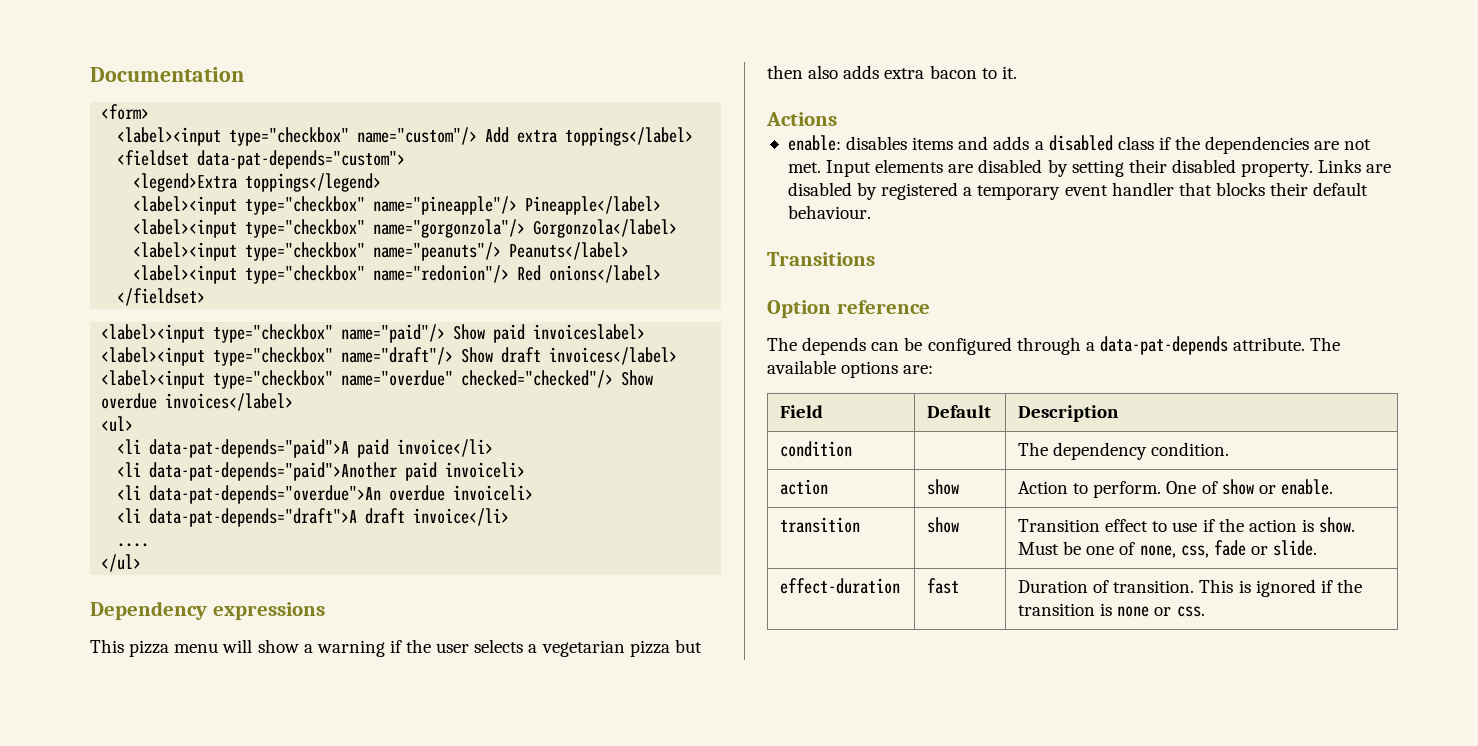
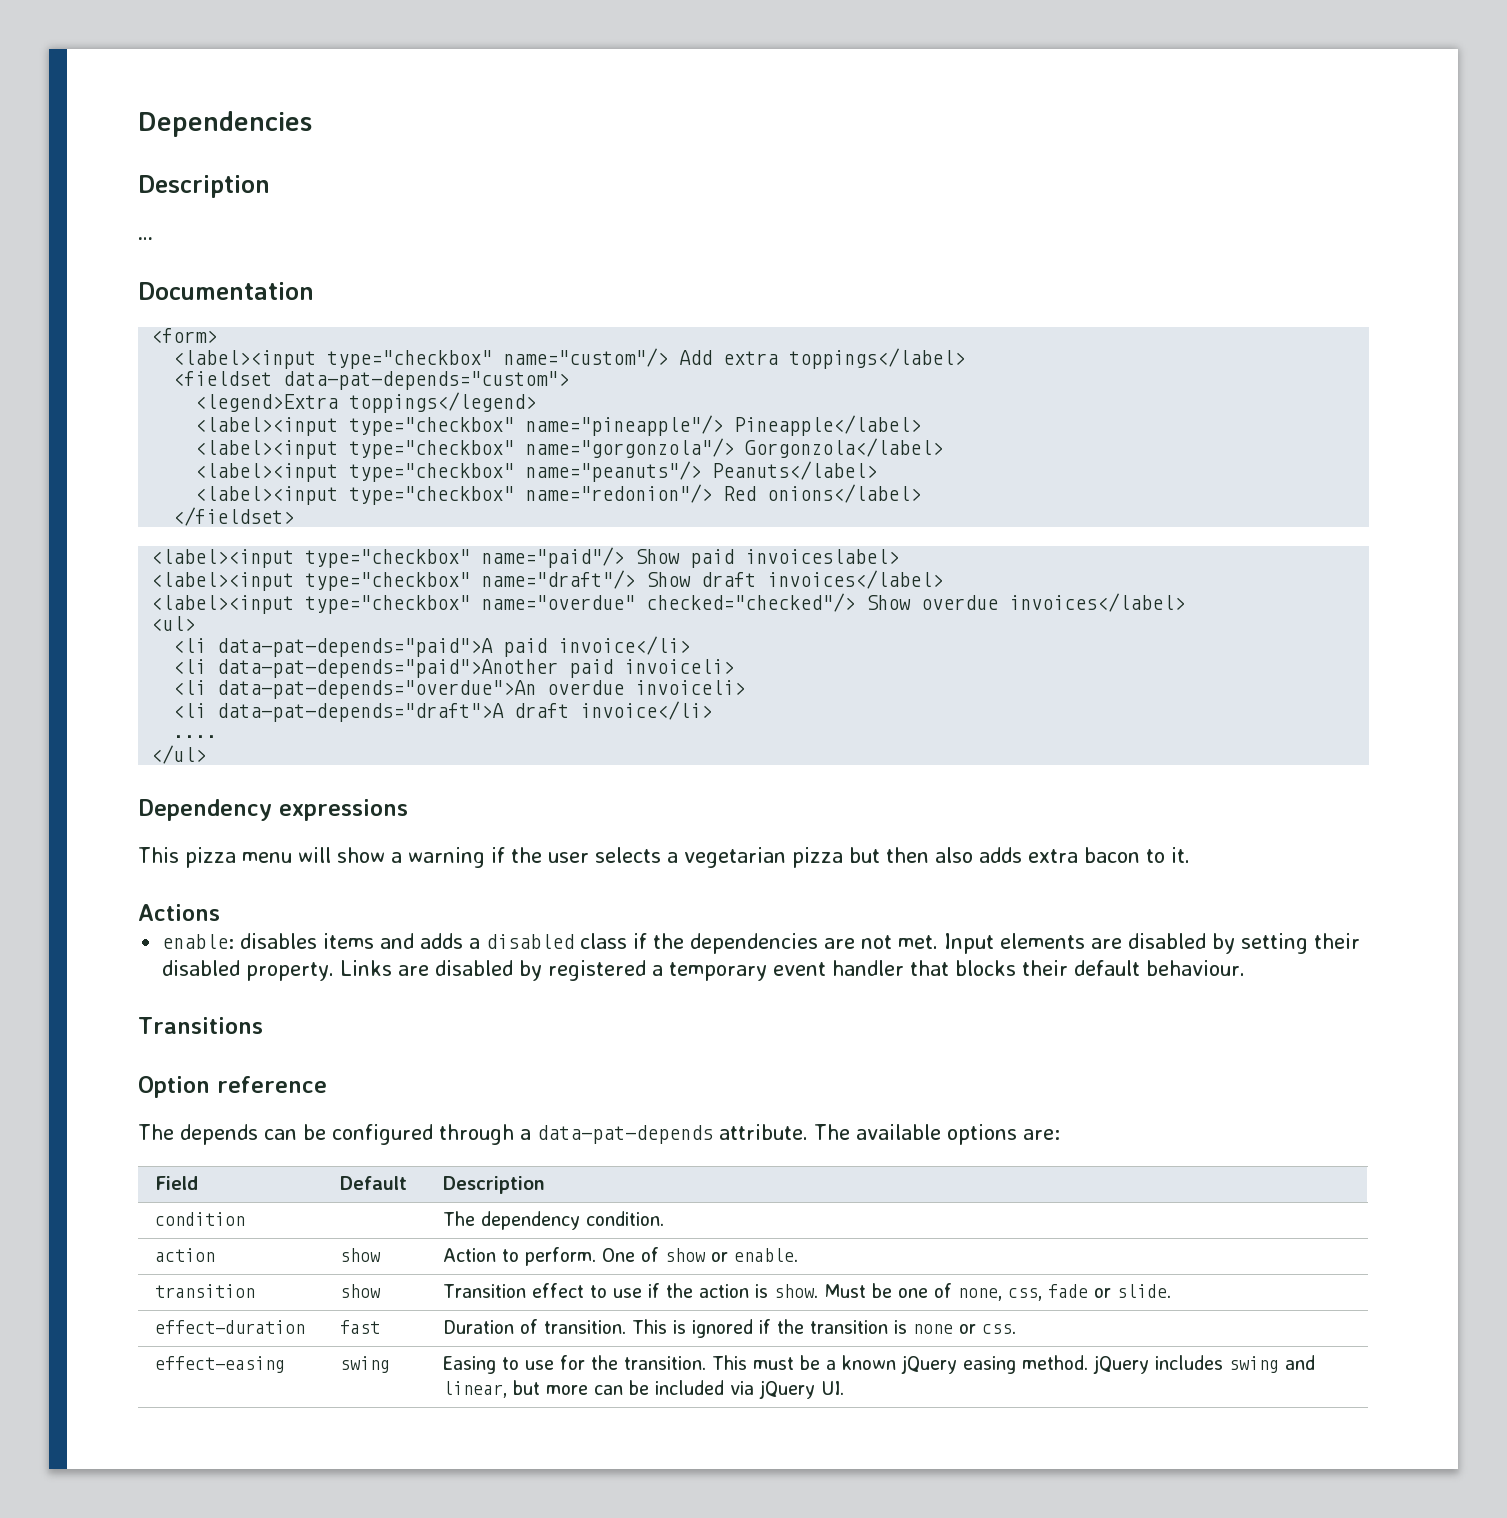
+ Dependencies
+ Description
+ …
+ effect-easing | swing | Easing to use for the transition. This must be a known jQuery easing method. jQuery includes swing and linear, but more can be included via jQuery UI.

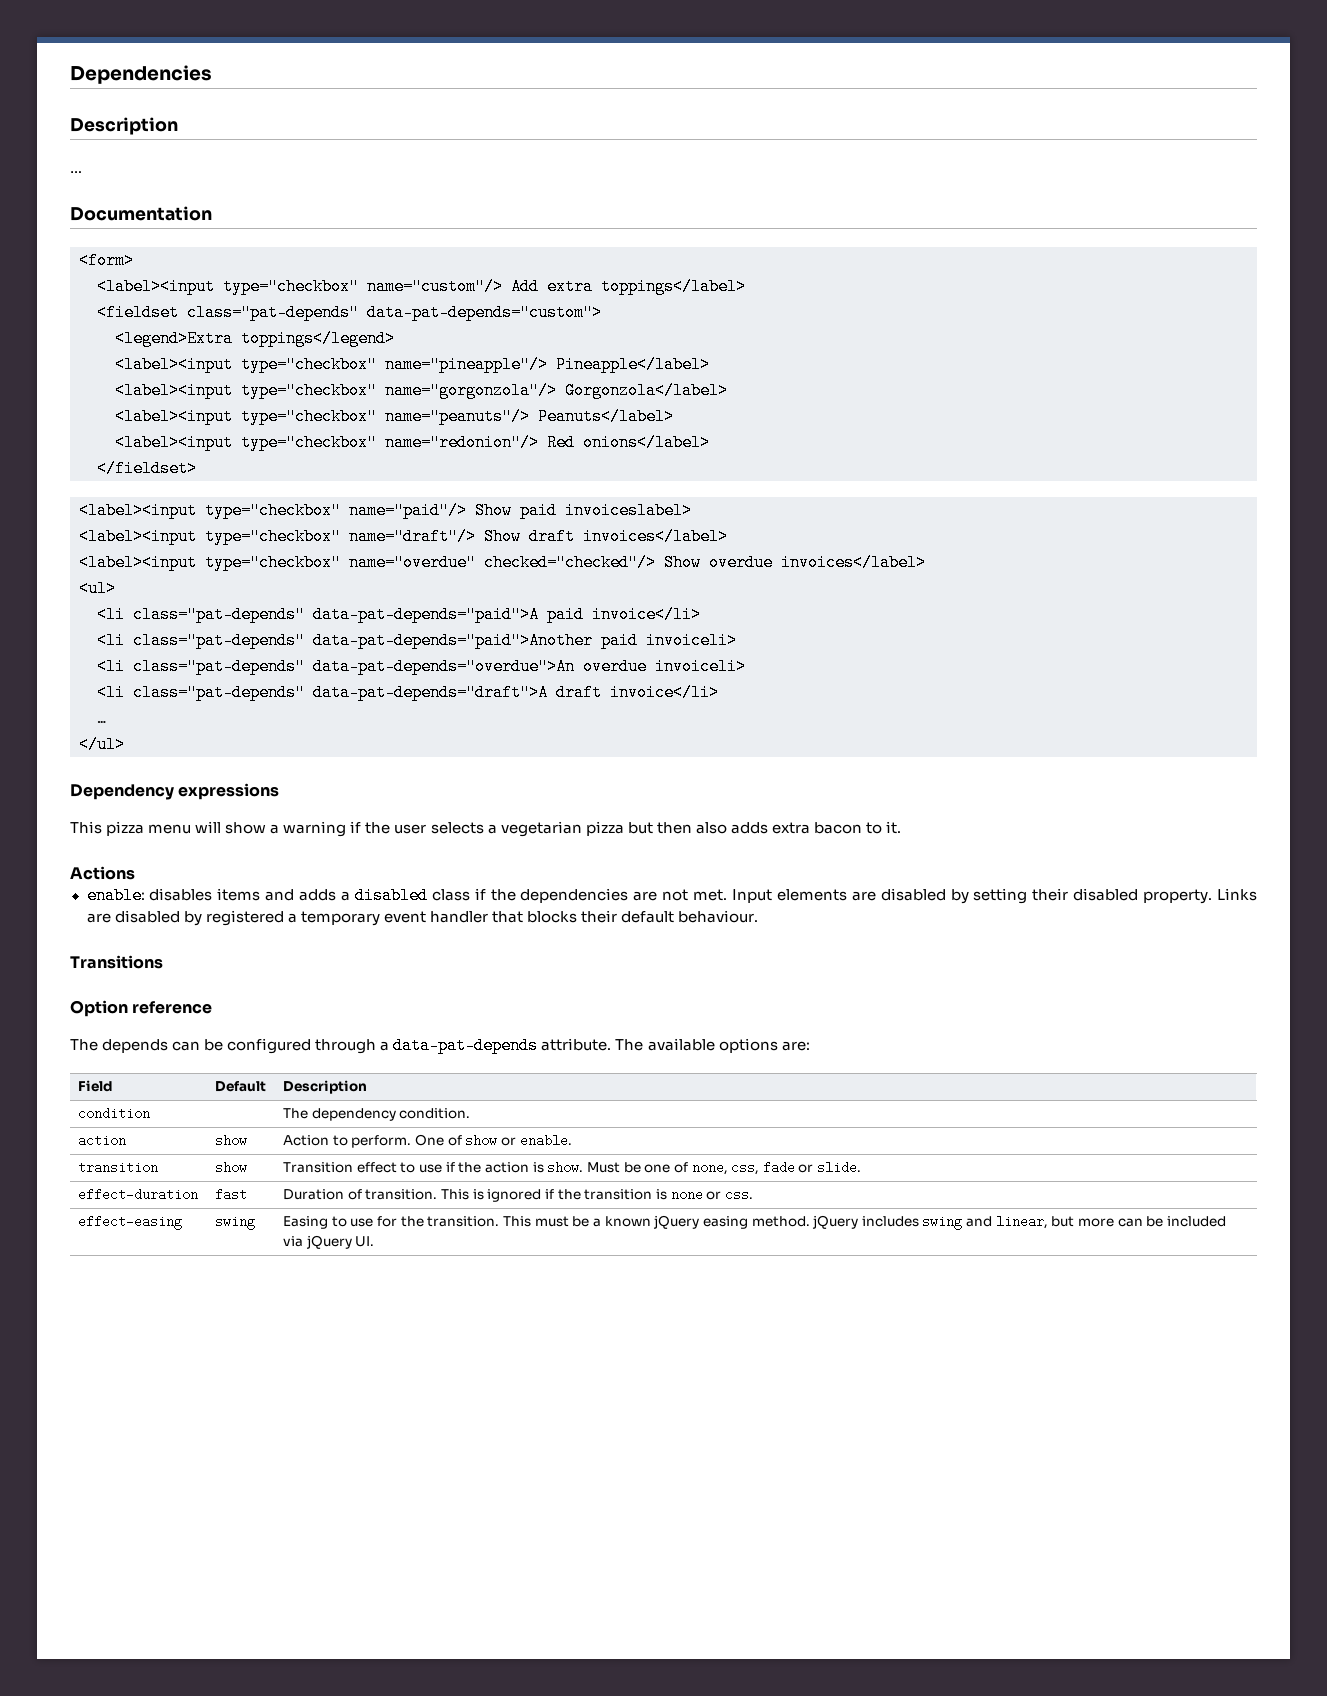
- <fieldset data-pat-depends="custom">
+ <fieldset class="pat-depends" data-pat-depends="custom">
- <li data-pat-depends="paid">A paid invoice</li>
+ <li class="pat-depends" data-pat-depends="paid">A paid invoice</li>
- <li data-pat-depends="paid">Another paid invoiceli>
+ <li class="pat-depends" data-pat-depends="paid">Another paid invoiceli>
- <li data-pat-depends="overdue">An overdue invoiceli>
+ <li class="pat-depends" data-pat-depends="overdue">An overdue invoiceli>
- <li data-pat-depends="draft">A draft invoice</li>
- ....
+ <li class="pat-depends" data-pat-depends="draft">A draft invoice</li>
+ …

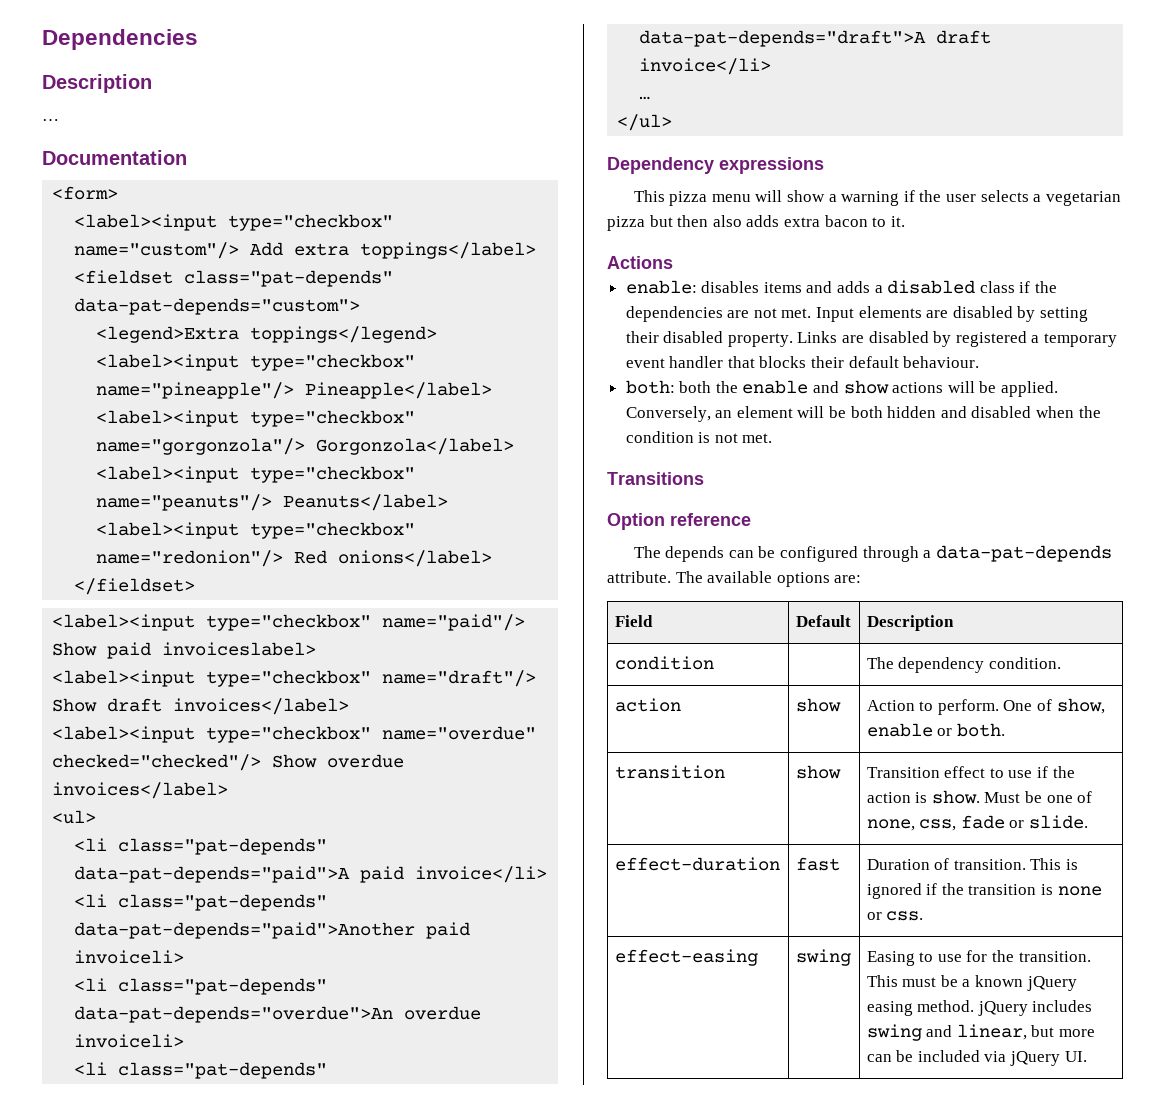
+ both: both the enable and show actions will be applied. Conversely, an element will be both hidden and disabled when the condition is not met.
- action | show | Action to perform. One of show or enable.
+ action | show | Action to perform. One of show, enable or both.

